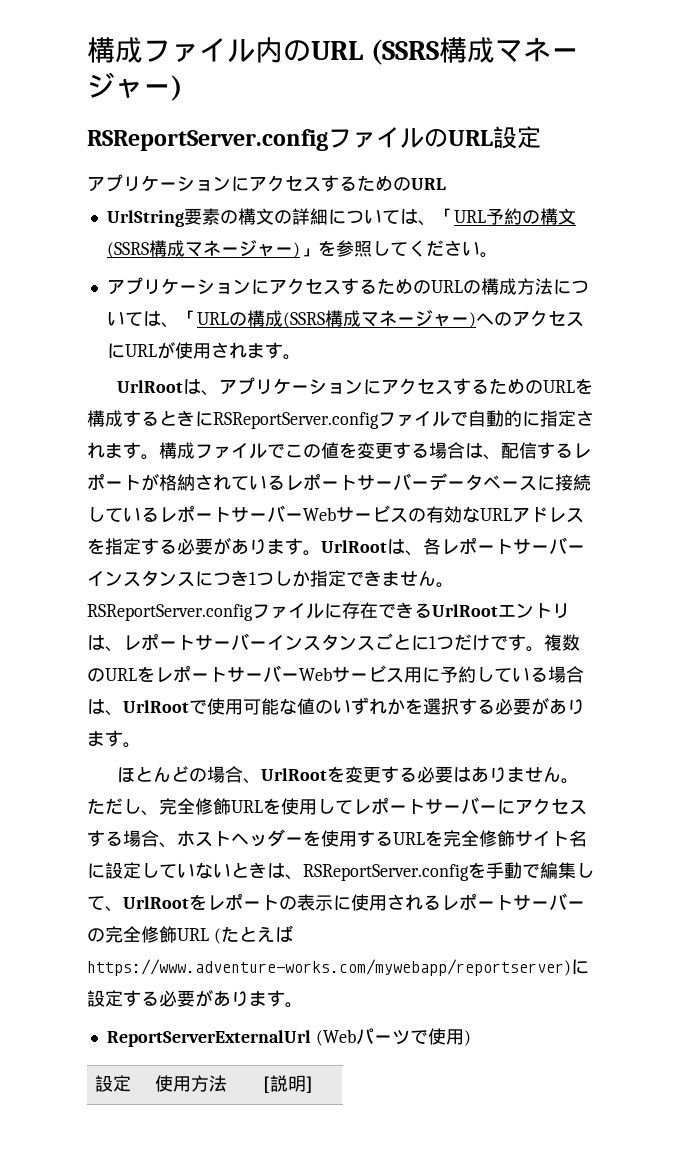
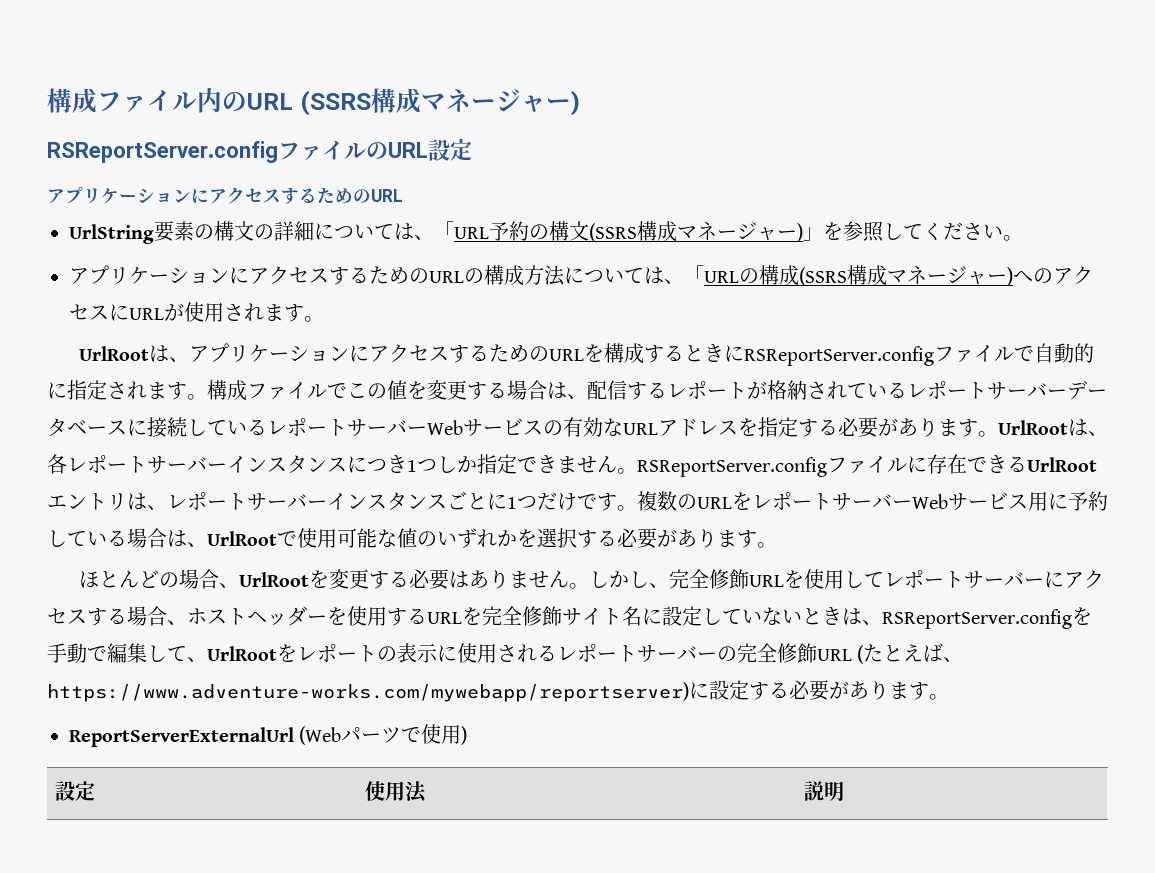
- ただし、完全修飾URLを使用してレポートサーバーにアクセスする場合、ホストヘッダーを使用するURLを完全修飾サイト名に設定していないときは、RSReportServer.configを手動で編集して、UrlRootをレポートの表示に使用されるレポートサーバーの完全修飾URL (たとえばhttps://www.adventure-works.com/mywebapp/reportserver)に設定する必要があります。
+ しかし、完全修飾URLを使用してレポートサーバーにアクセスする場合、ホストヘッダーを使用するURLを完全修飾サイト名に設定していないときは、RSReportServer.configを手動で編集して、UrlRootをレポートの表示に使用されるレポートサーバーの完全修飾URL (たとえば、https://www.adventure-works.com/mywebapp/reportserver)に設定する必要があります。
- 設定 | 使用方法 | [説明]
+ 設定 | 使用法 | 説明

